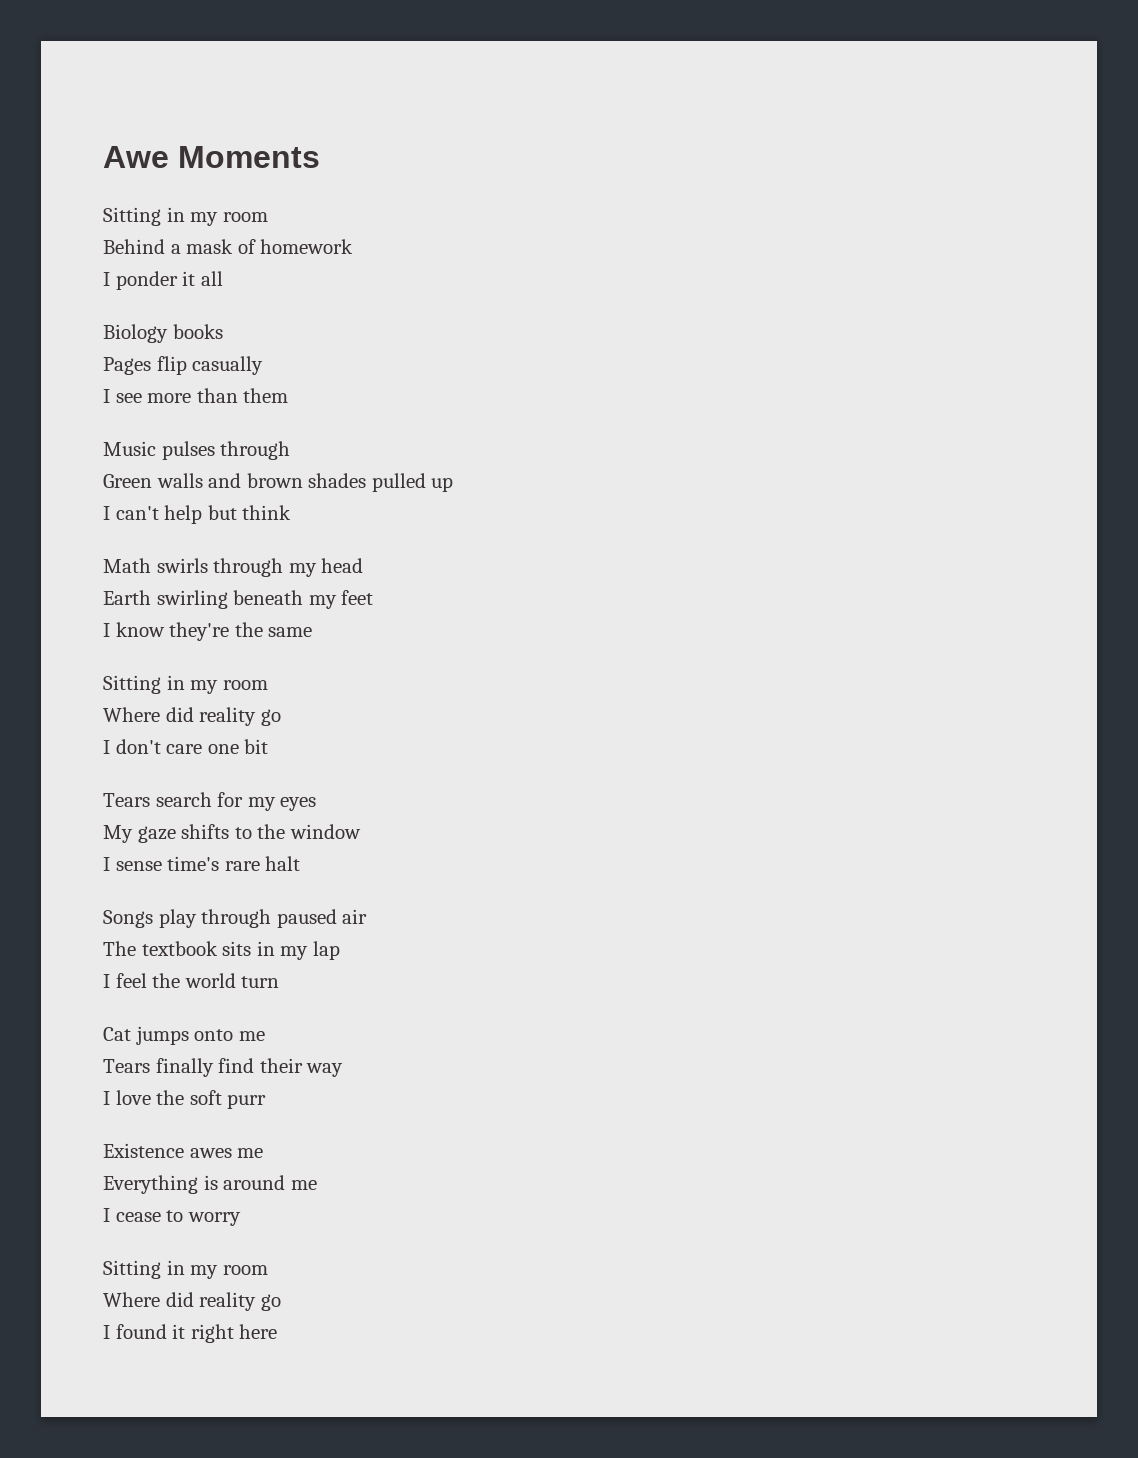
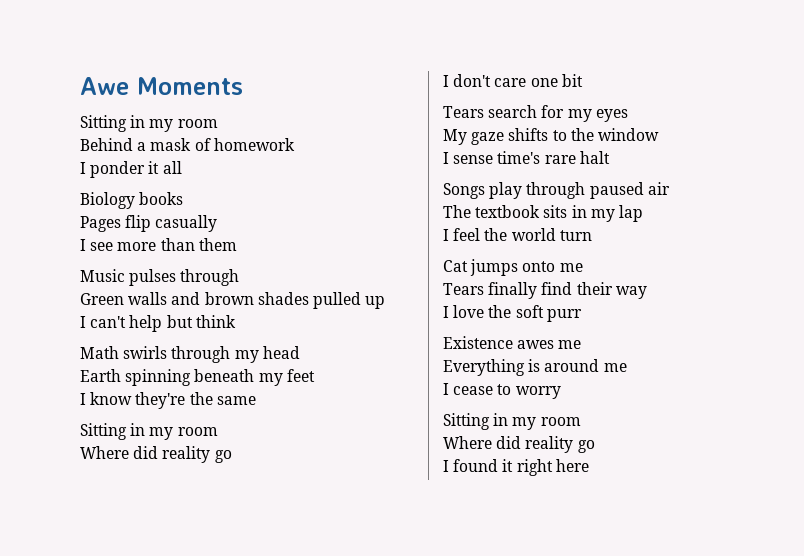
- Earth swirling beneath my feet
+ Earth spinning beneath my feet

